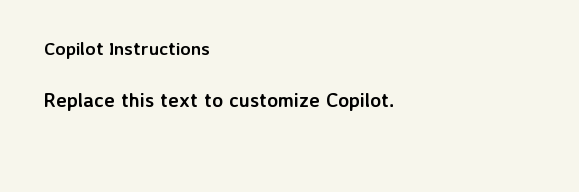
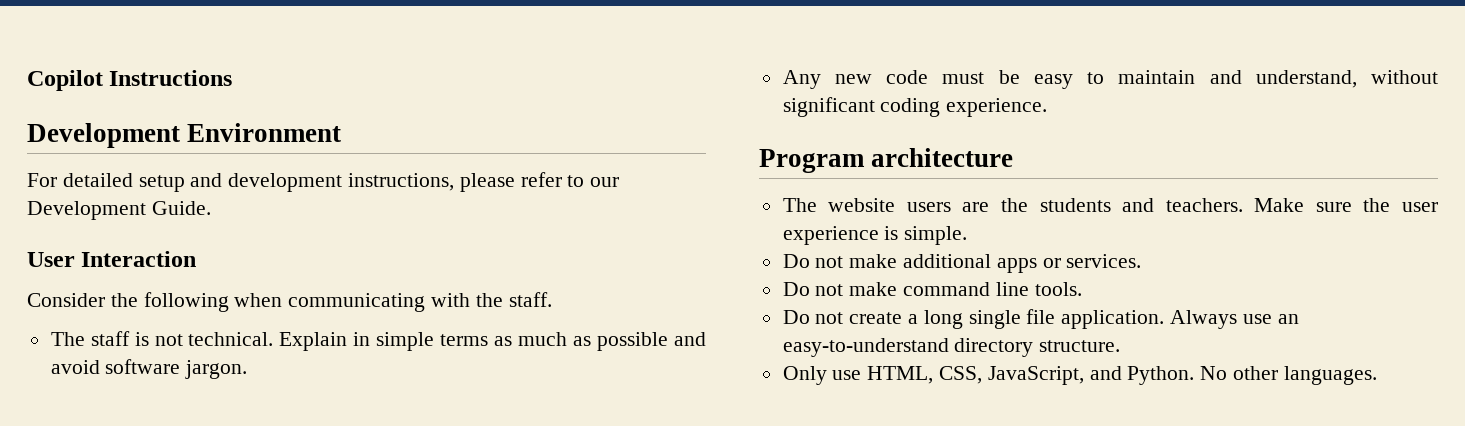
- Replace this text to customize Copilot.
+ Development Environment
+ For detailed setup and development instructions, please refer to our Development Guide.
+ User Interaction
+ Consider the following when communicating with the staff.
+ The staff is not technical. Explain in simple terms as much as possible and avoid software jargon.
+ Any new code must be easy to maintain and understand, without significant coding experience.
+ Program architecture
+ The website users are the students and teachers. Make sure the user experience is simple.
+ Do not make additional apps or services.
+ Do not make command line tools.
+ Do not create a long single file application. Always use an easy-to-understand directory structure.
+ Only use HTML, CSS, JavaScript, and Python. No other languages.

